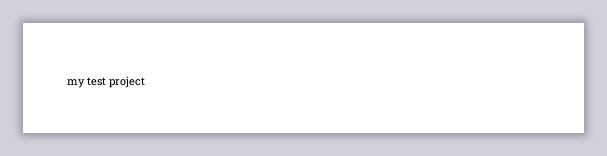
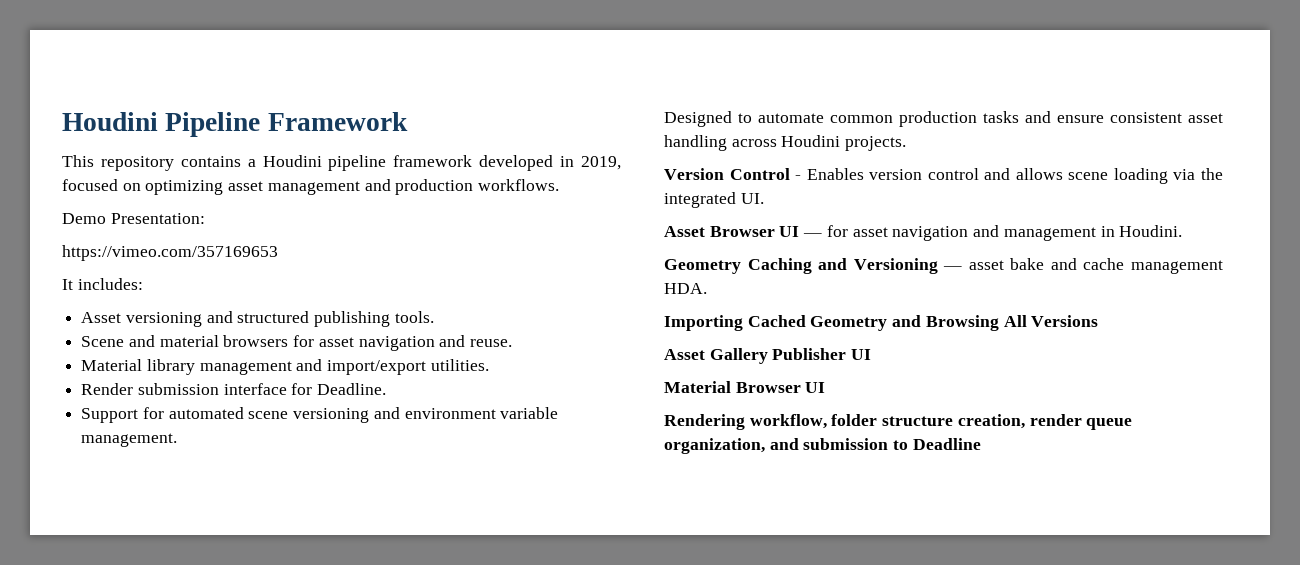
- my test project
+ Houdini Pipeline Framework
+ This repository contains a Houdini pipeline framework developed in 2019, focused on optimizing asset management and production workflows.
+ Demo Presentation:
+ https://vimeo.com/357169653
+ It includes:
+ Asset versioning and structured publishing tools.
+ Scene and material browsers for asset navigation and reuse.
+ Material library management and import/export utilities.
+ Render submission interface for Deadline.
+ Support for automated scene versioning and environment variable management.
+ Designed to automate common production tasks and ensure consistent asset handling across Houdini projects.
+ Version Control - Enables version control and allows scene loading via the integrated UI.
+ Asset Browser UI — for asset navigation and management in Houdini.
+ Geometry Caching and Versioning — asset bake and cache management HDA.
+ Importing Cached Geometry and Browsing All Versions
+ Asset Gallery Publisher UI
+ Material Browser UI
+ Rendering workflow, folder structure creation, render queue organization, and submission to Deadline

